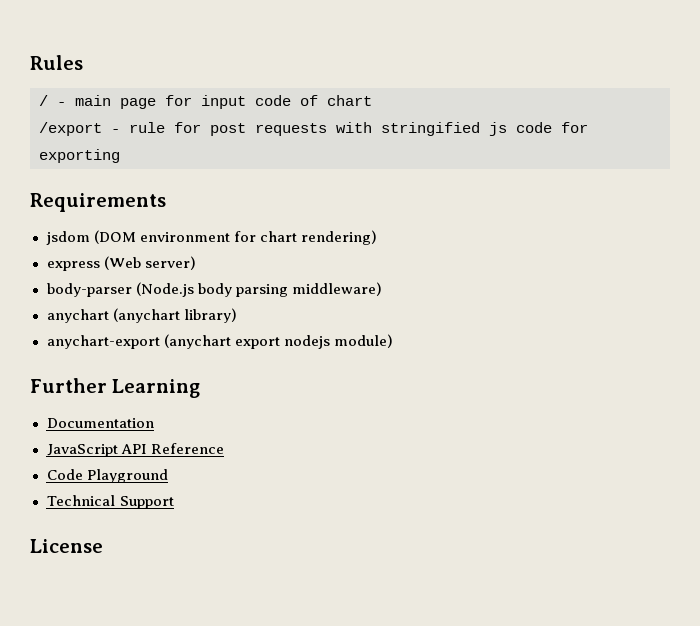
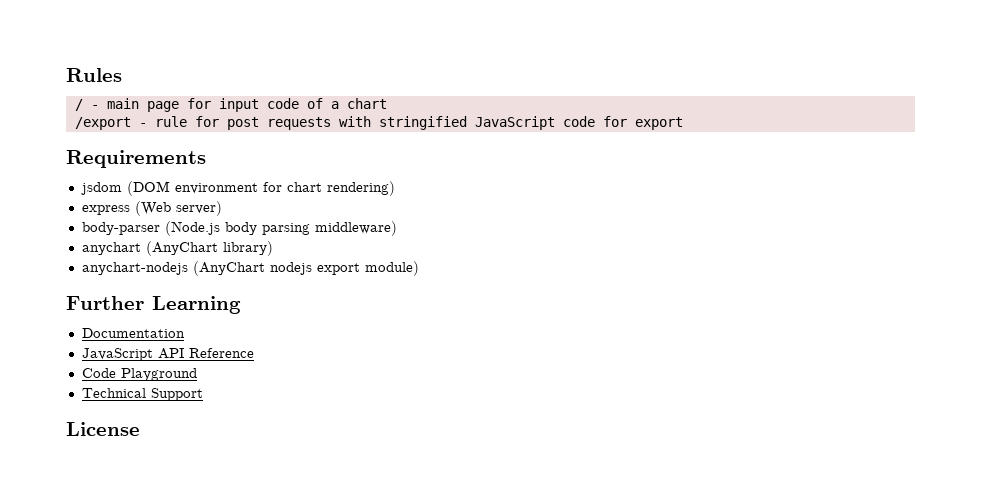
- / - main page for input code of chart
+ / - main page for input code of a chart
- /export - rule for post requests with stringified js code for exporting
+ /export - rule for post requests with stringified JavaScript code for export
- anychart (anychart library)
+ anychart (AnyChart library)
- anychart-export (anychart export nodejs module)
+ anychart-nodejs (AnyChart nodejs export module)

